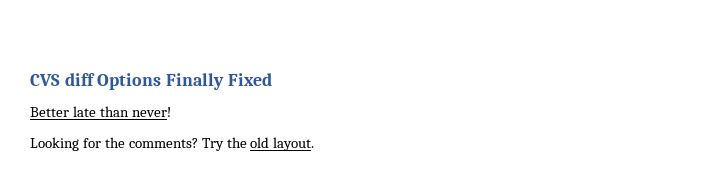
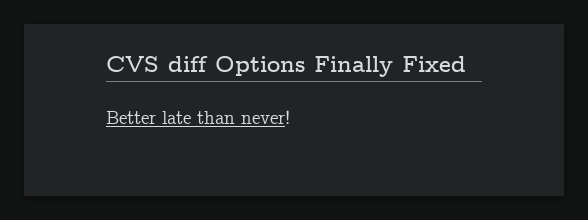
- Looking for the comments? Try the old layout.

